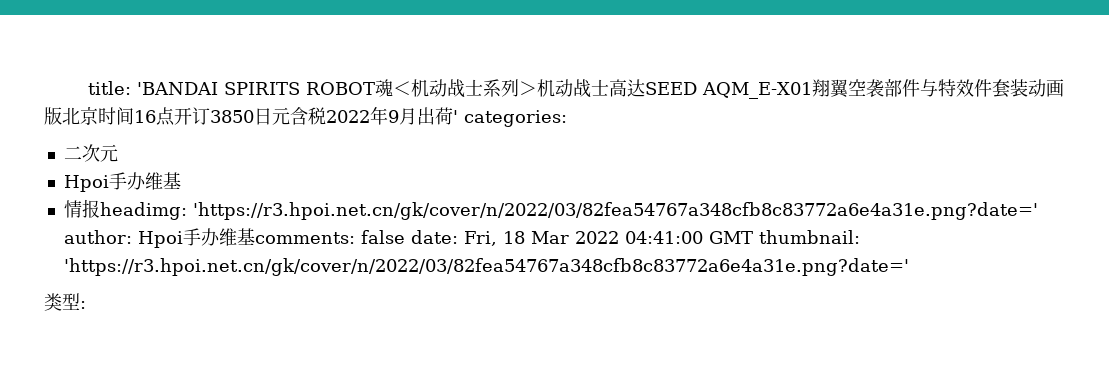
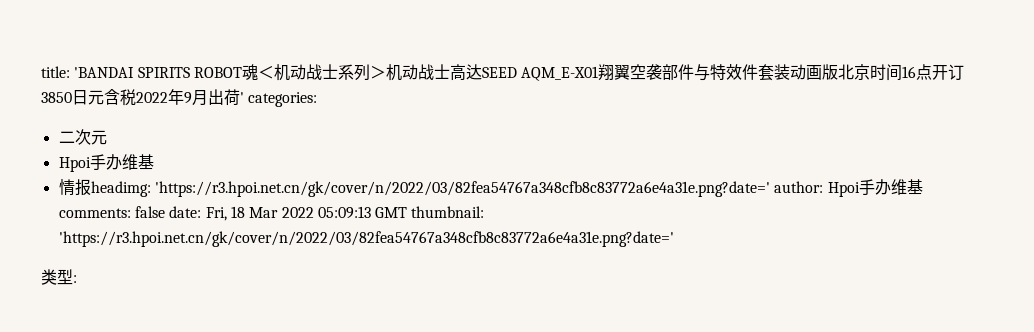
- 情报headimg: 'https://r3.hpoi.net.cn/gk/cover/n/2022/03/82fea54767a348cfb8c83772a6e4a31e.png?date=' author: Hpoi手办维基comments: false date: Fri, 18 Mar 2022 04:41:00 GMT thumbnail: 'https://r3.hpoi.net.cn/gk/cover/n/2022/03/82fea54767a348cfb8c83772a6e4a31e.png?date='
+ 情报headimg: 'https://r3.hpoi.net.cn/gk/cover/n/2022/03/82fea54767a348cfb8c83772a6e4a31e.png?date=' author: Hpoi手办维基comments: false date: Fri, 18 Mar 2022 05:09:13 GMT thumbnail: 'https://r3.hpoi.net.cn/gk/cover/n/2022/03/82fea54767a348cfb8c83772a6e4a31e.png?date='

